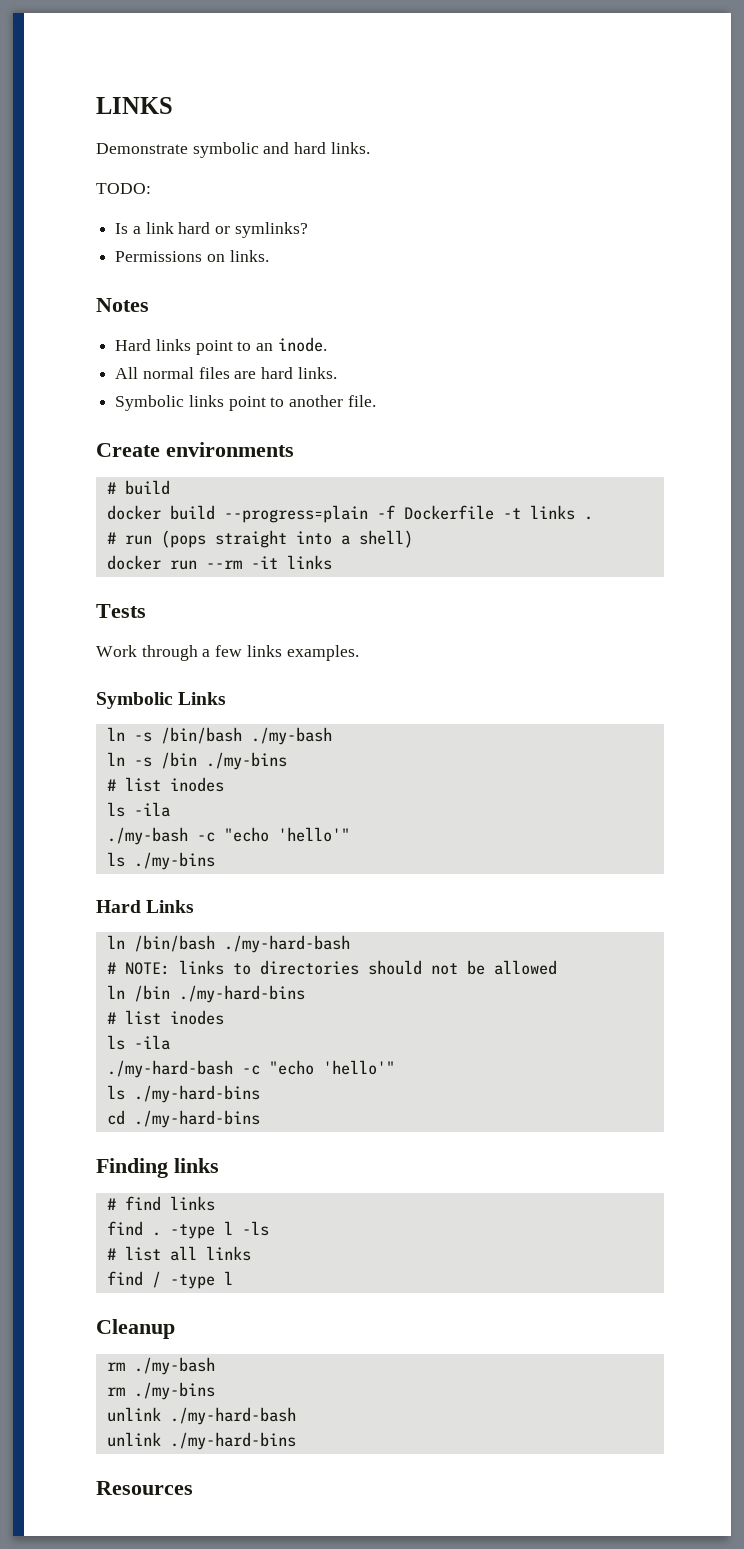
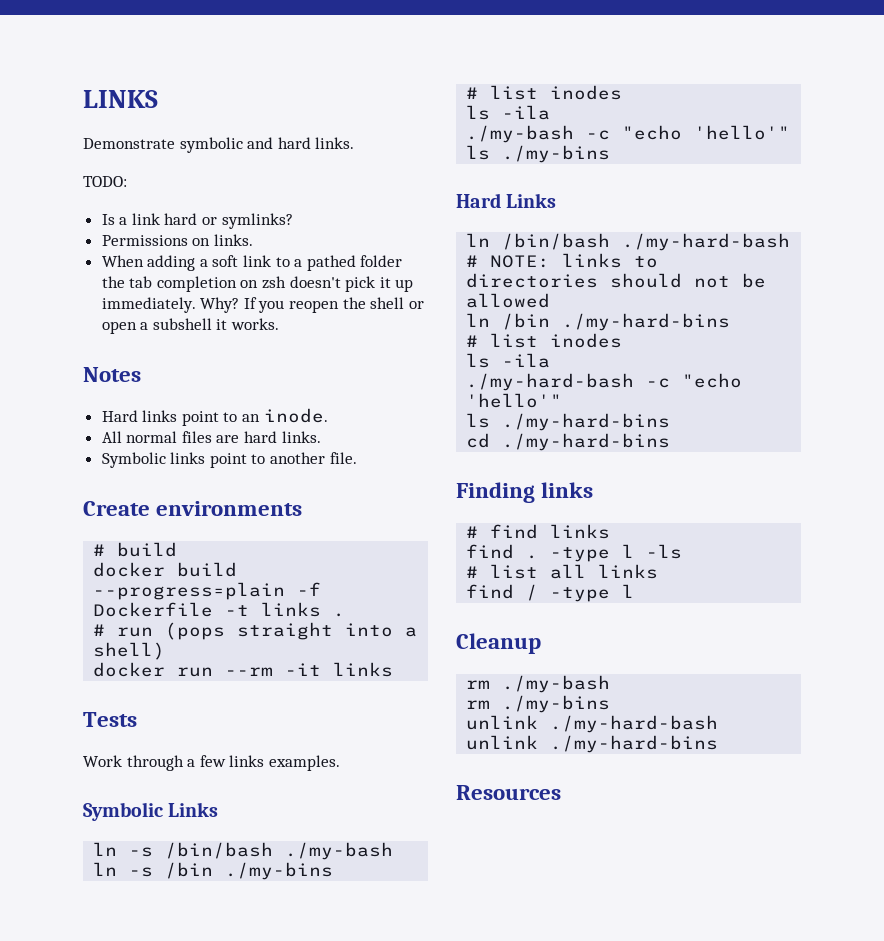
+ When adding a soft link to a pathed folder the tab completion on zsh doesn't pick it up immediately. Why? If you reopen the shell or open a subshell it works.

